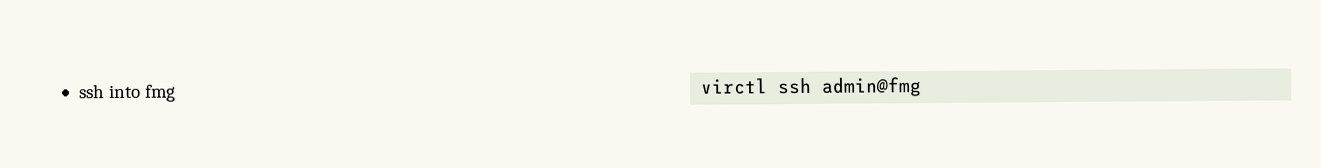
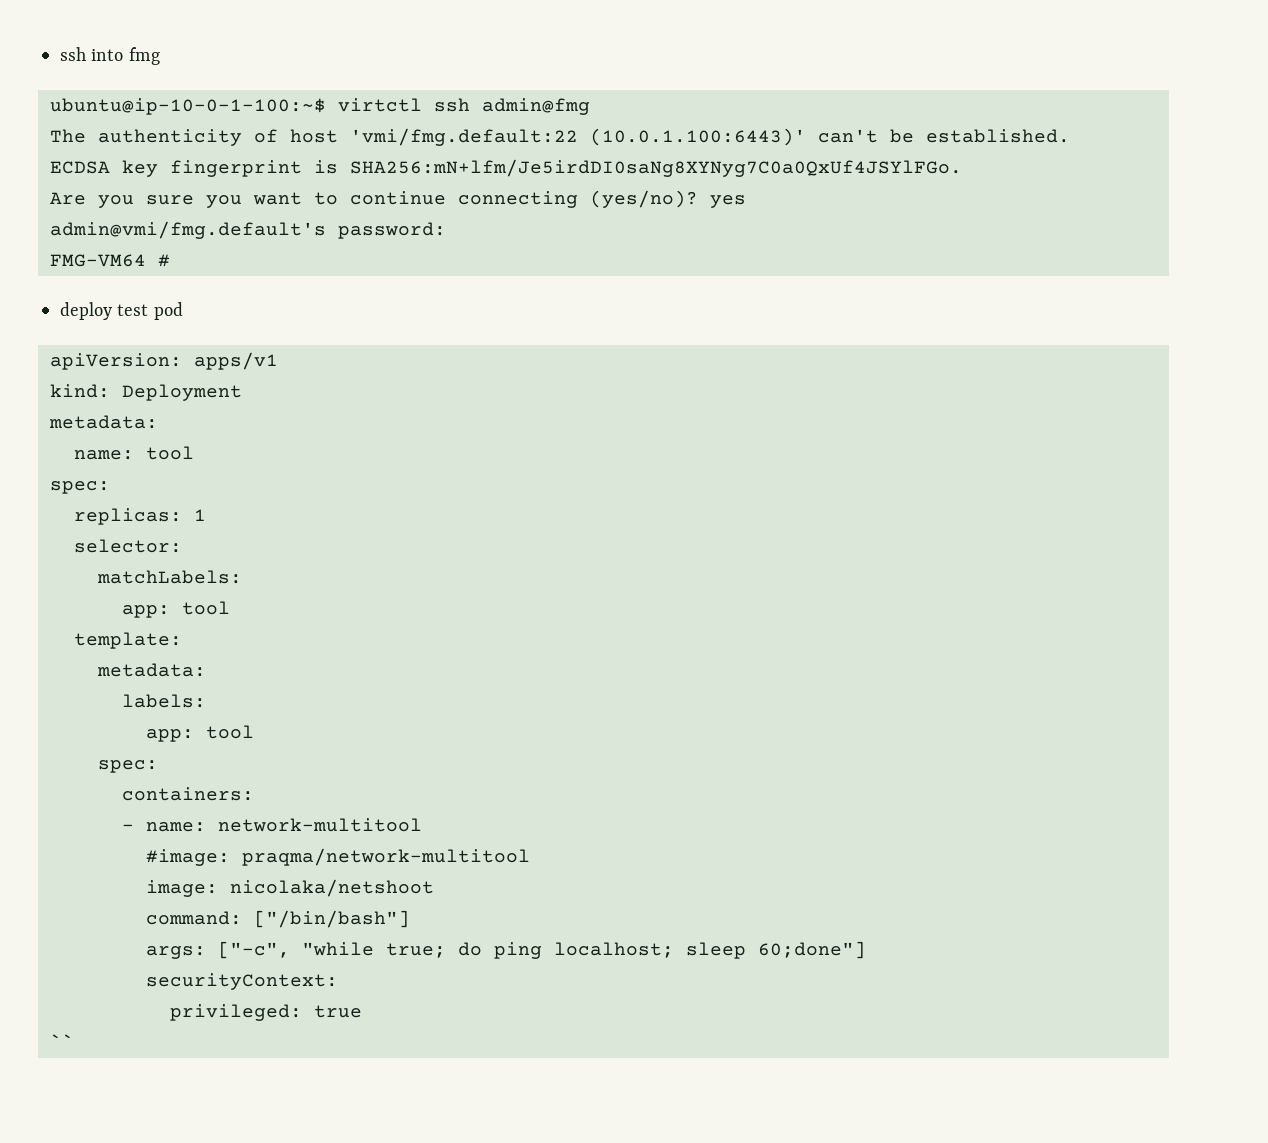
- virctl ssh admin@fmg
+ ubuntu@ip-10-0-1-100:~$ virtctl ssh admin@fmg
+ The authenticity of host 'vmi/fmg.default:22 (10.0.1.100:6443)' can't be established.
+ ECDSA key fingerprint is SHA256:mN+lfm/Je5irdDI0saNg8XYNyg7C0a0QxUf4JSYlFGo.
+ Are you sure you want to continue connecting (yes/no)? yes
+ admin@vmi/fmg.default's password:
+ FMG-VM64 #
+ deploy test pod
+ apiVersion: apps/v1
+ kind: Deployment
+ metadata:
+ name: tool
+ spec:
+ replicas: 1
+ selector:
+ matchLabels:
+ app: tool
+ template:
+ metadata:
+ labels:
+ app: tool
+ spec:
+ containers:
+ - name: network-multitool
+ #image: praqma/network-multitool
+ image: nicolaka/netshoot
+ command: ["/bin/bash"]
+ args: ["-c", "while true; do ping localhost; sleep 60;done"]
+ securityContext:
+ privileged: true
+ ``

